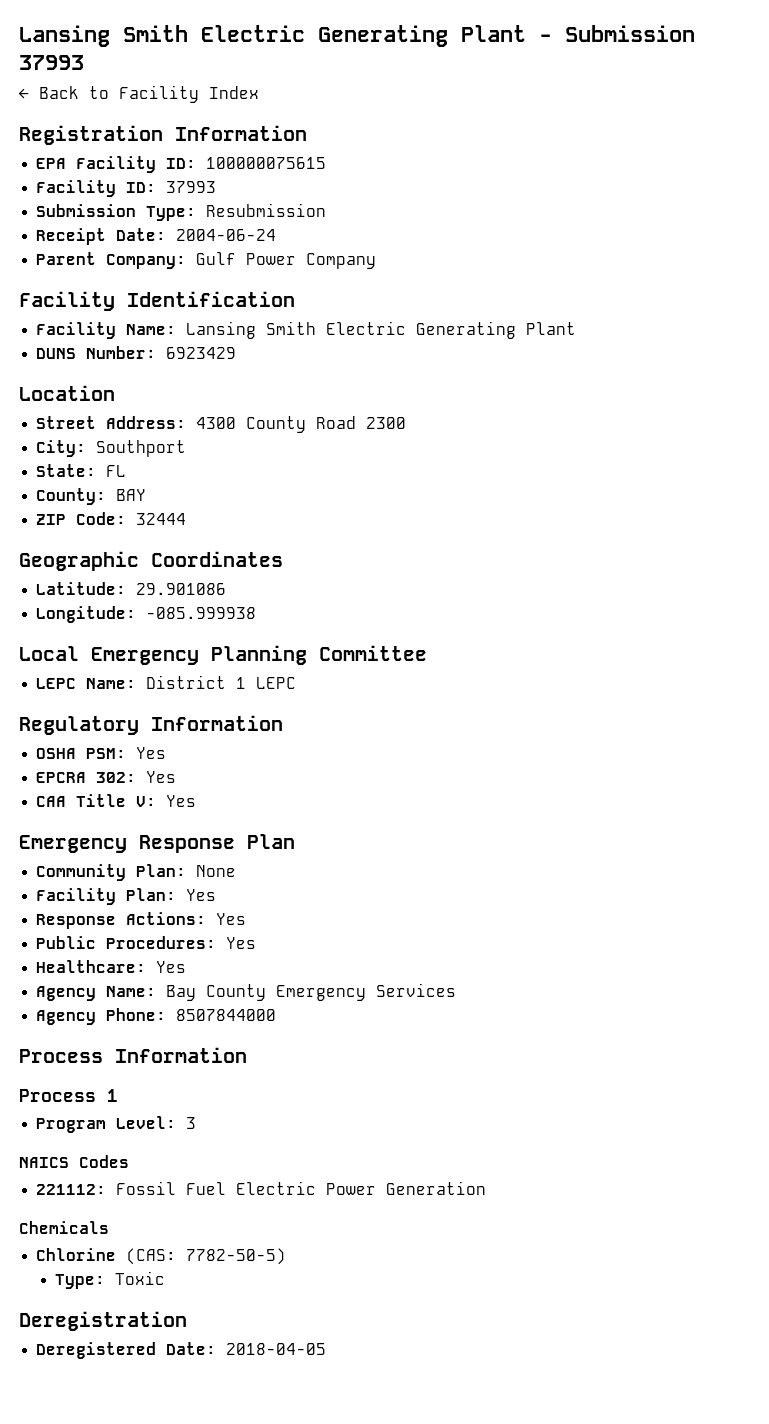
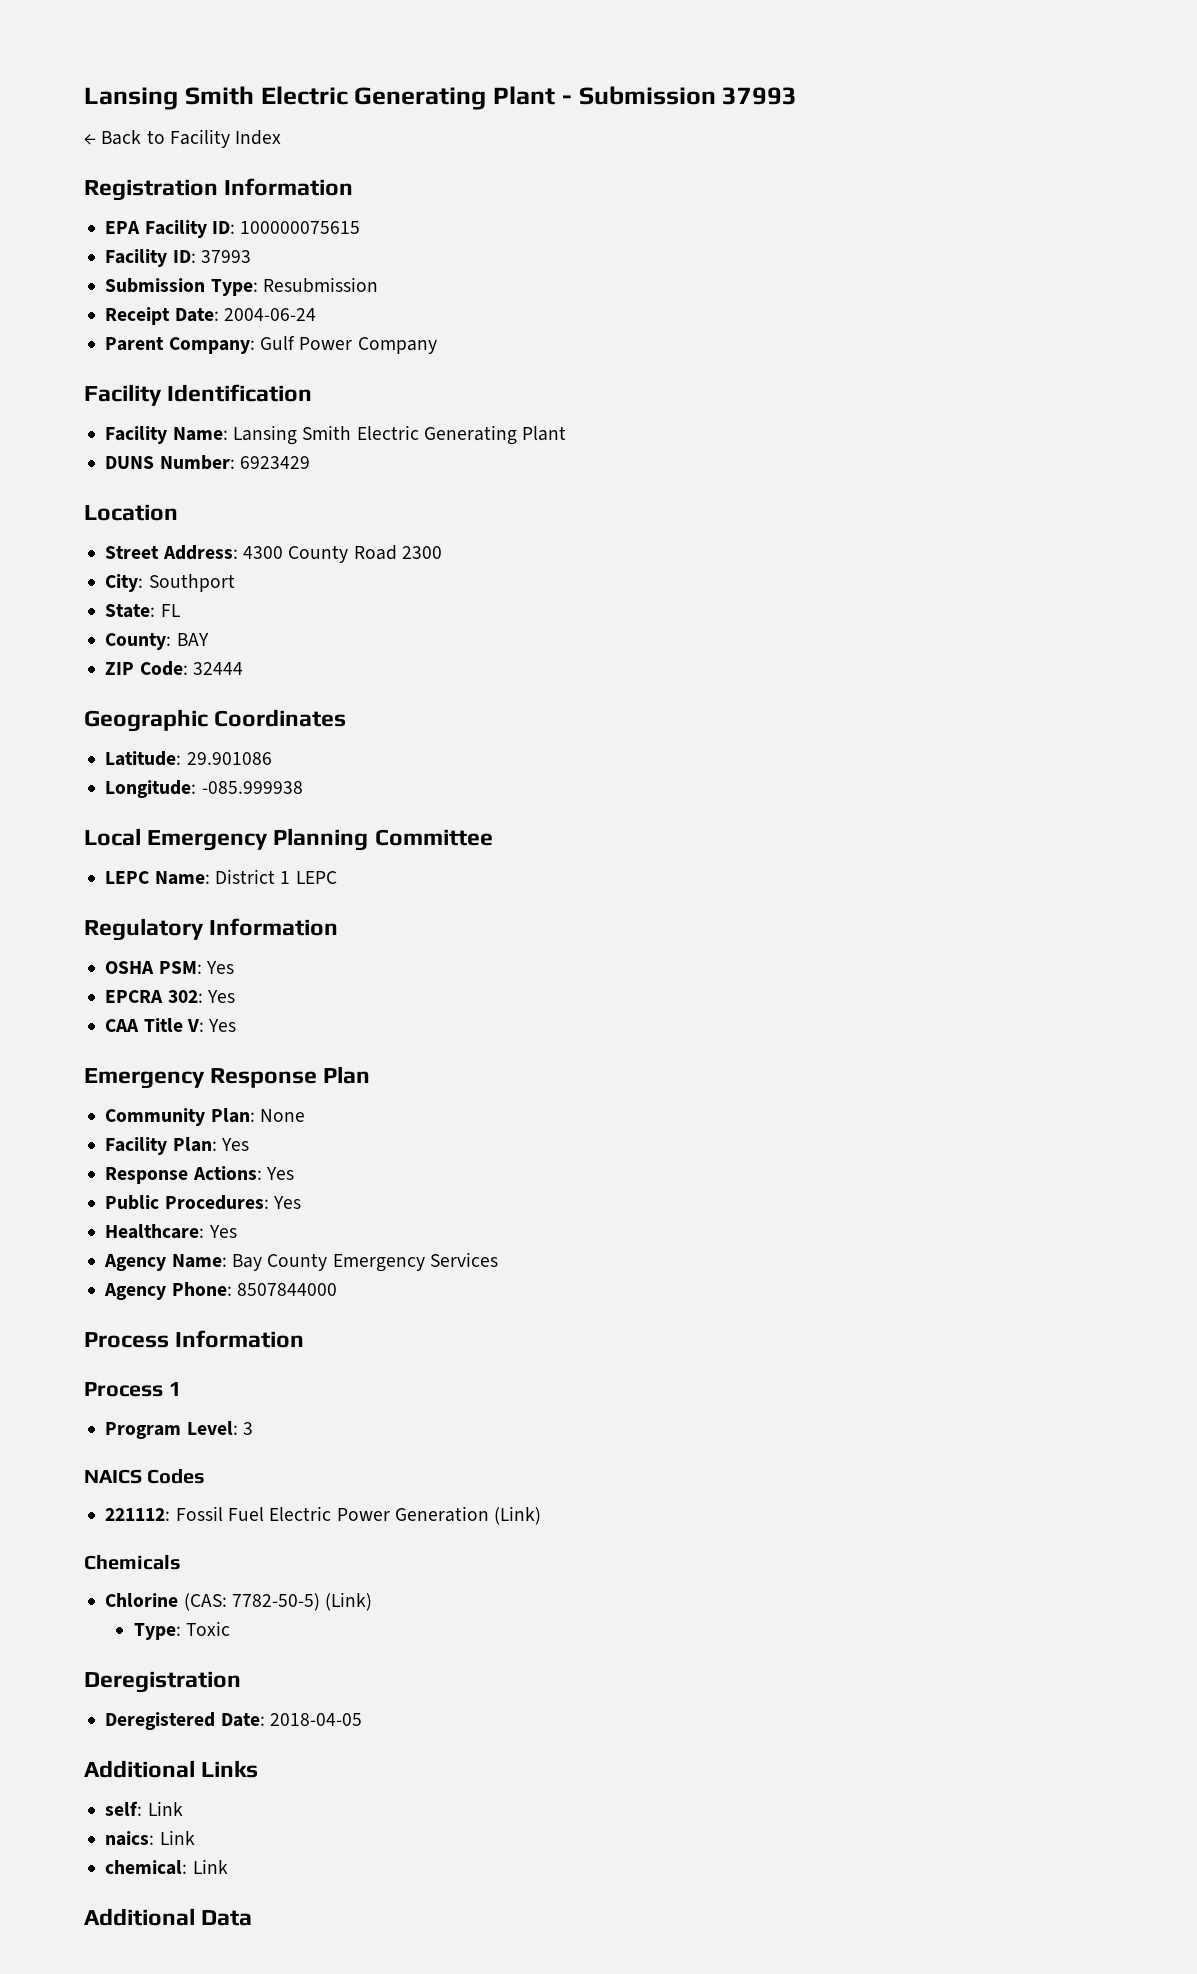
- 221112: Fossil Fuel Electric Power Generation
+ 221112: Fossil Fuel Electric Power Generation (Link)
- Chlorine (CAS: 7782-50-5)
+ Chlorine (CAS: 7782-50-5) (Link)
+ Additional Links
+ self: Link
+ naics: Link
+ chemical: Link
+ Additional Data

